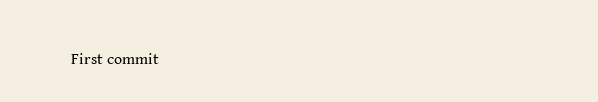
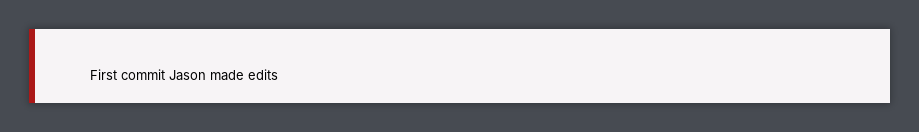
- First commit
+ First commit Jason made edits

